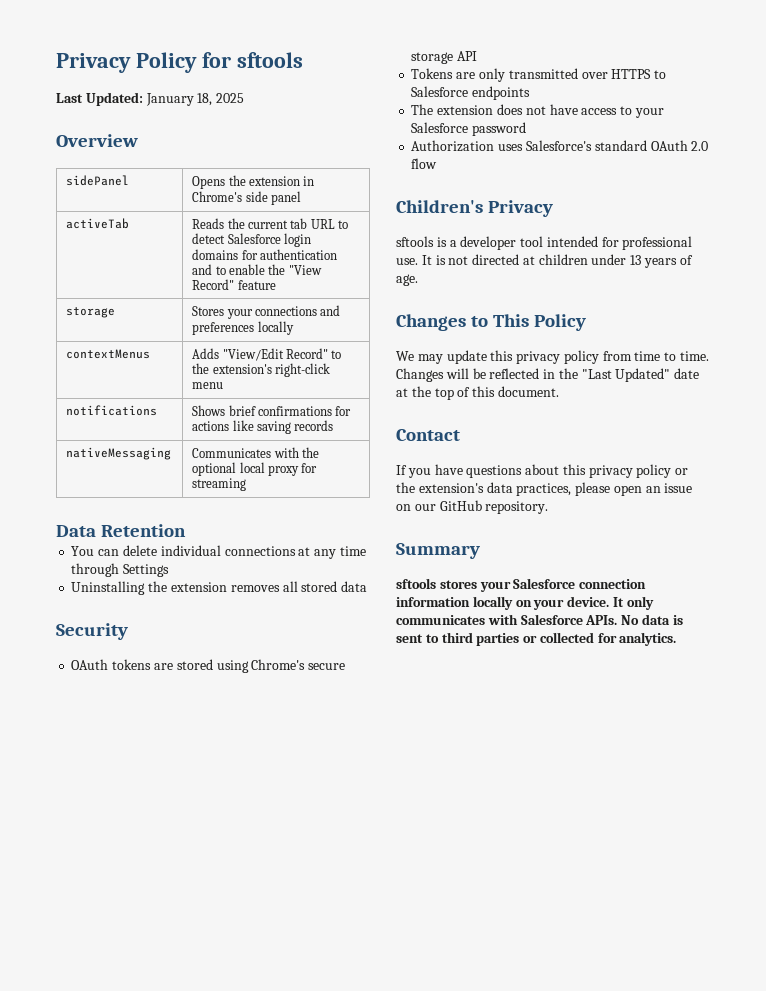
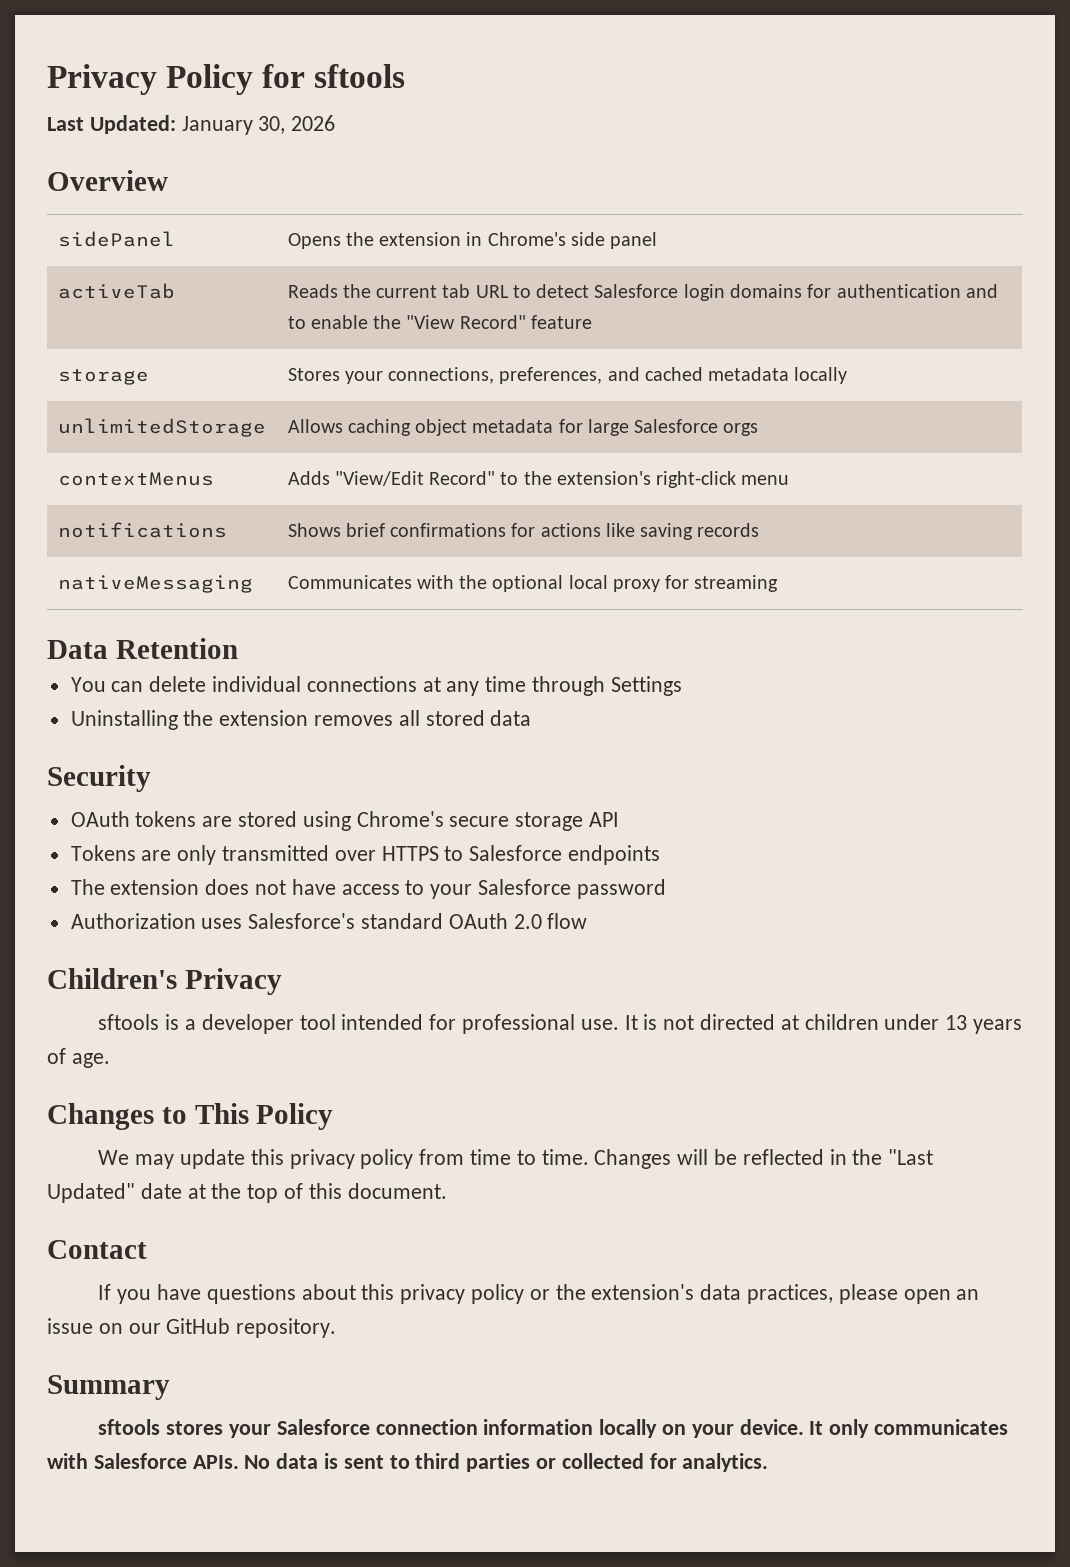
- Last Updated: January 18, 2025
+ Last Updated: January 30, 2026
- storage | Stores your connections and preferences locally
+ storage | Stores your connections, preferences, and cached metadata locally
+ unlimitedStorage | Allows caching object metadata for large Salesforce orgs

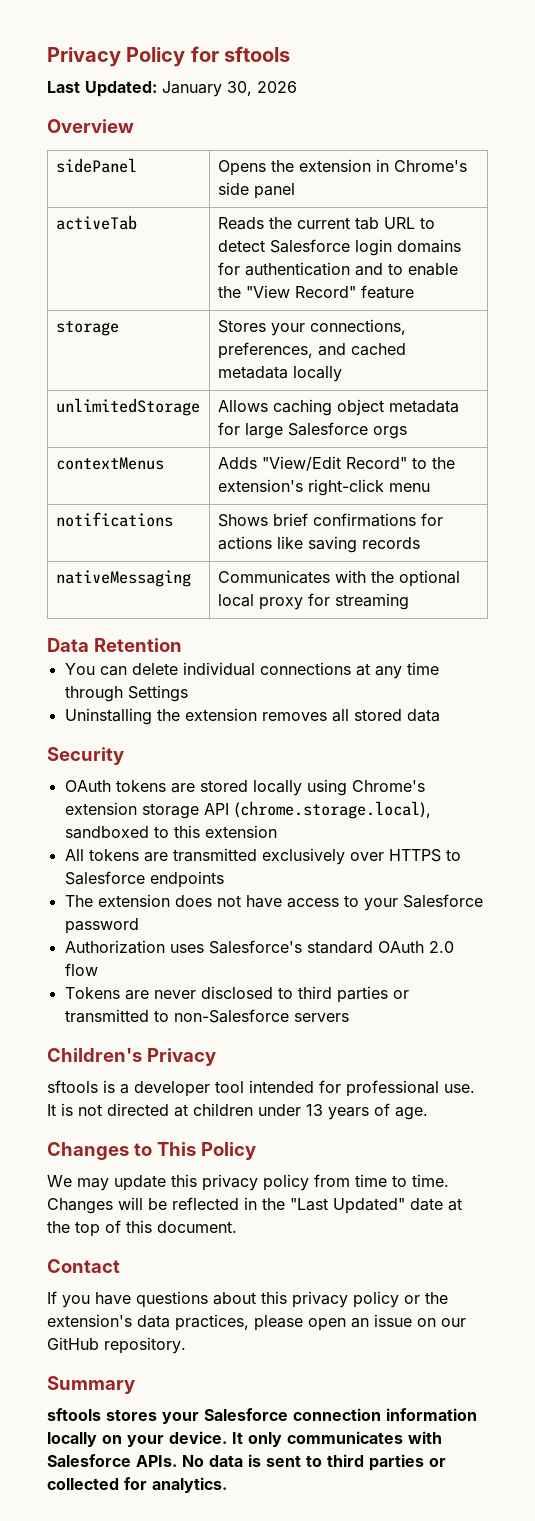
- OAuth tokens are stored using Chrome's secure storage API
- Tokens are only transmitted over HTTPS to Salesforce endpoints
+ OAuth tokens are stored locally using Chrome's extension storage API (chrome.storage.local), sandboxed to this extension
+ All tokens are transmitted exclusively over HTTPS to Salesforce endpoints
+ Tokens are never disclosed to third parties or transmitted to non-Salesforce servers

